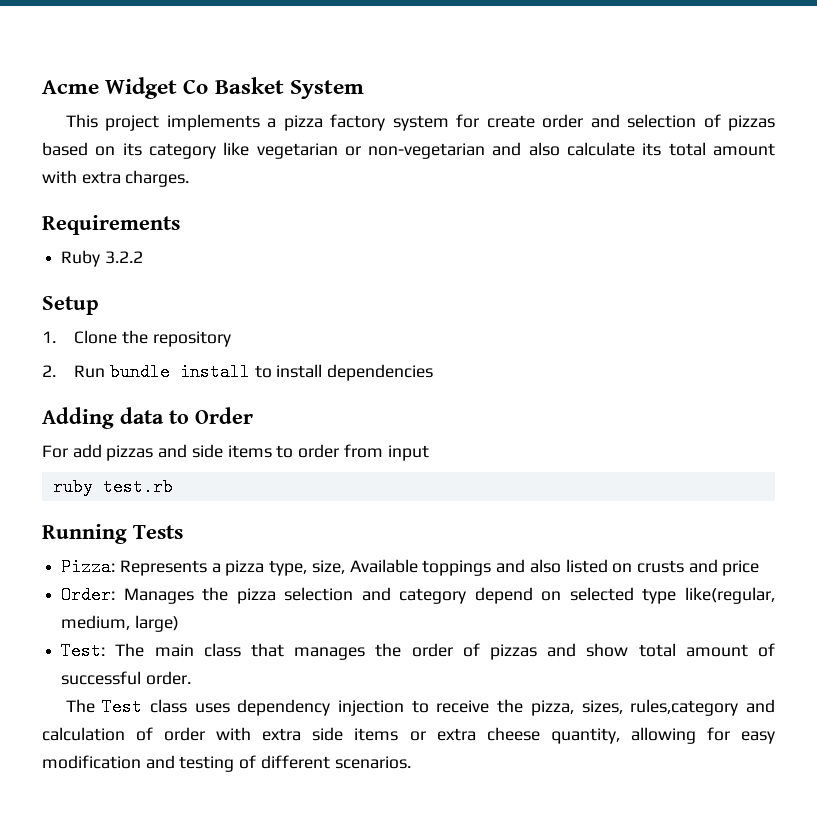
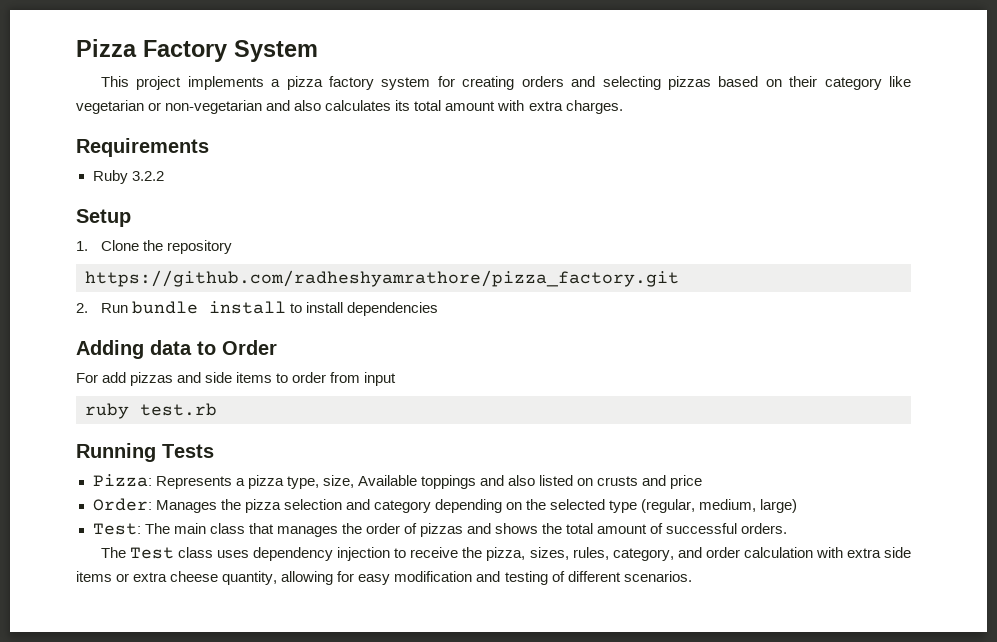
- Acme Widget Co Basket System
+ Pizza Factory System
- This project implements a pizza factory system for create order and selection of pizzas based on its category like vegetarian or non-vegetarian and also calculate its total amount with extra charges.
+ This project implements a pizza factory system for creating orders and selecting pizzas based on their category like vegetarian or non-vegetarian and also calculates its total amount with extra charges.
+ https://github.com/radheshyamrathore/pizza_factory.git
- Order: Manages the pizza selection and category depend on selected type like(regular, medium, large)
+ Order: Manages the pizza selection and category depending on the selected type (regular, medium, large)
- Test: The main class that manages the order of pizzas and show total amount of successful order.
+ Test: The main class that manages the order of pizzas and shows the total amount of successful orders.
- The Test class uses dependency injection to receive the pizza, sizes, rules,category and calculation of order with extra side items or extra cheese quantity, allowing for easy modification and testing of different scenarios.
+ The Test class uses dependency injection to receive the pizza, sizes, rules, category, and order calculation with extra side items or extra cheese quantity, allowing for easy modification and testing of different scenarios.

